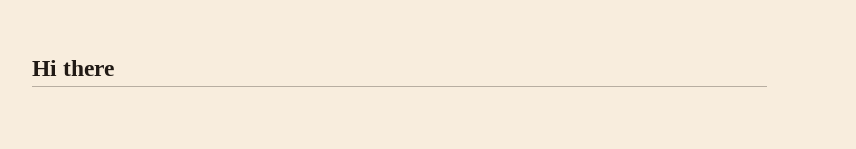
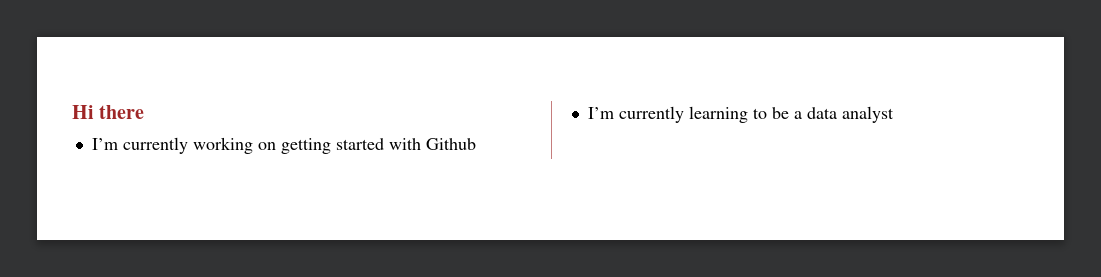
+ I’m currently working on getting started with Github
+ I’m currently learning to be a data analyst

